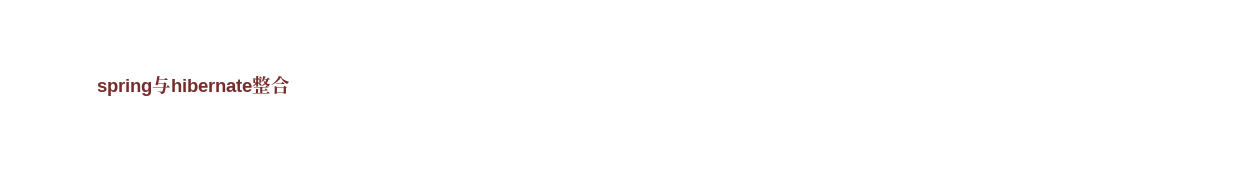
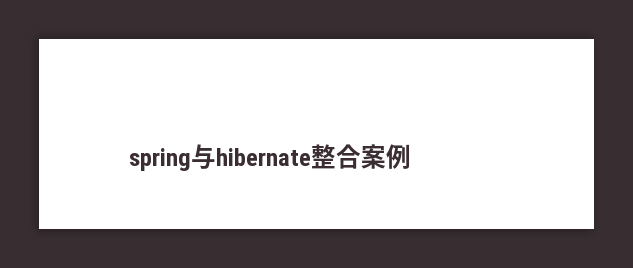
- spring与hibernate整合
+ spring与hibernate整合案例

